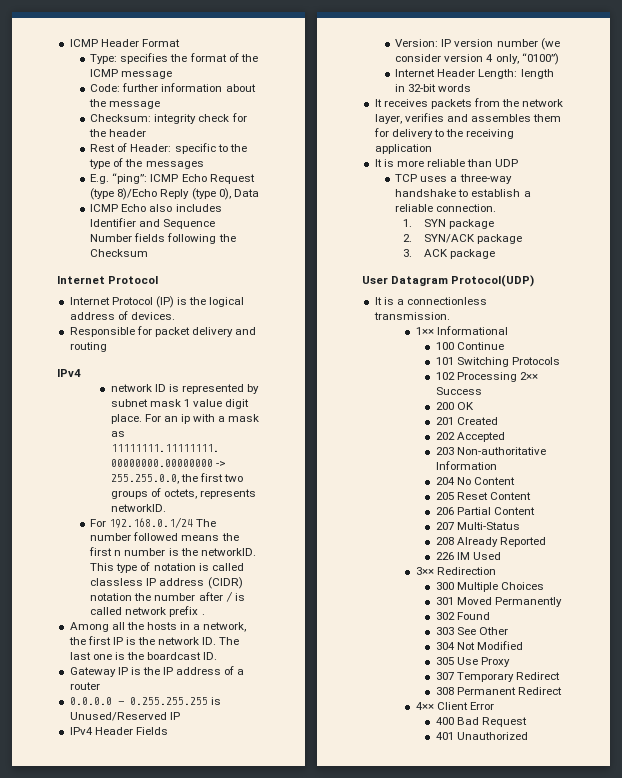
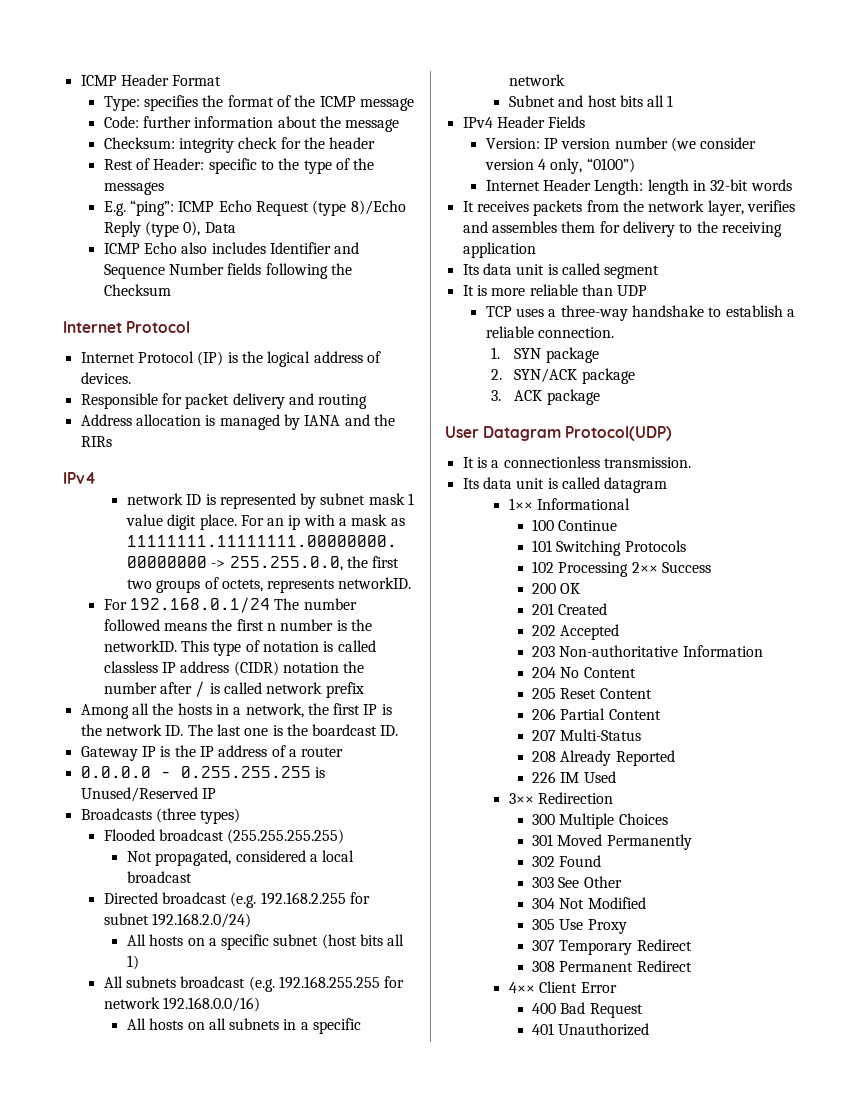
+ Address allocation is managed by IANA and the RIRs
- This type of notation is called classless IP address (CIDR) notation the number after / is called network prefix .
+ This type of notation is called classless IP address (CIDR) notation the number after / is called network prefix
+ Broadcasts (three types)
+ Flooded broadcast (255.255.255.255)
+ Not propagated, considered a local broadcast
+ Directed broadcast (e.g. 192.168.2.255 for subnet 192.168.2.0/24)
+ All hosts on a specific subnet (host bits all 1)
+ All subnets broadcast (e.g. 192.168.255.255 for network 192.168.0.0/16)
+ All hosts on all subnets in a specific network
+ Subnet and host bits all 1
+ Its data unit is called segment
+ Its data unit is called datagram

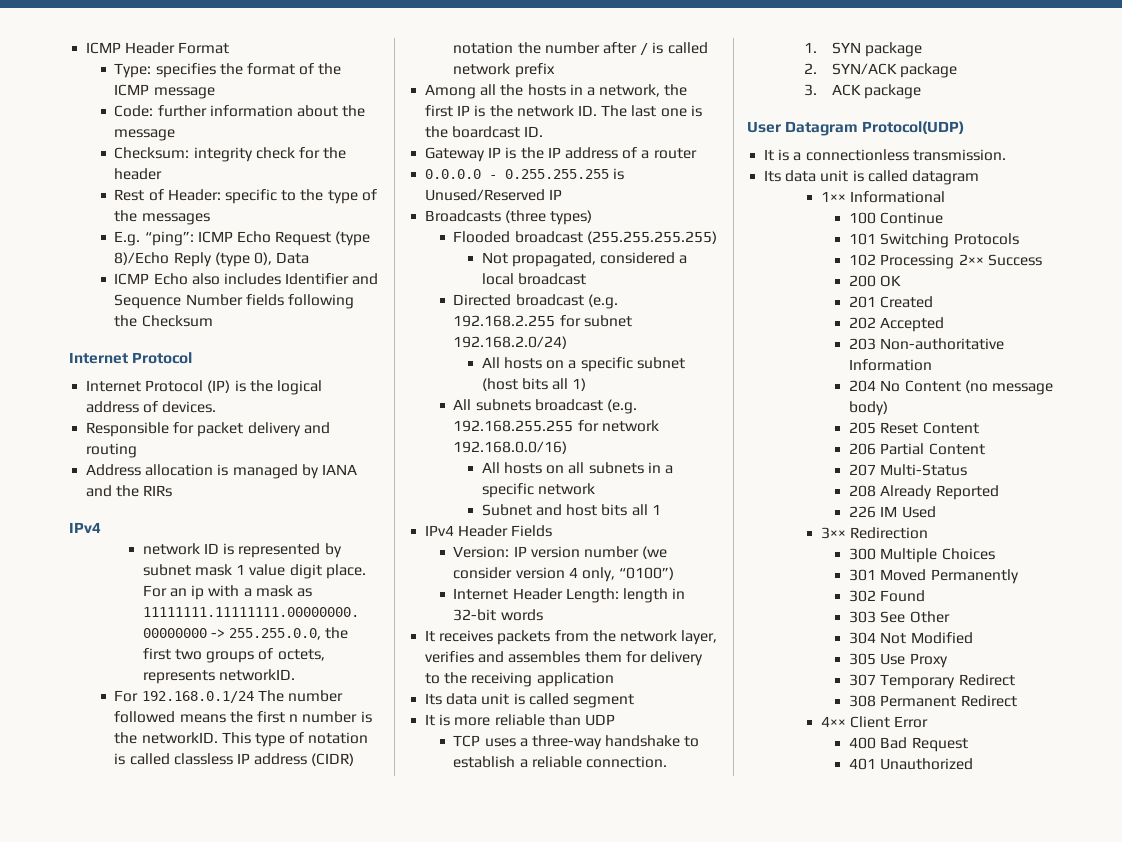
- 204 No Content
+ 204 No Content (no message body)

